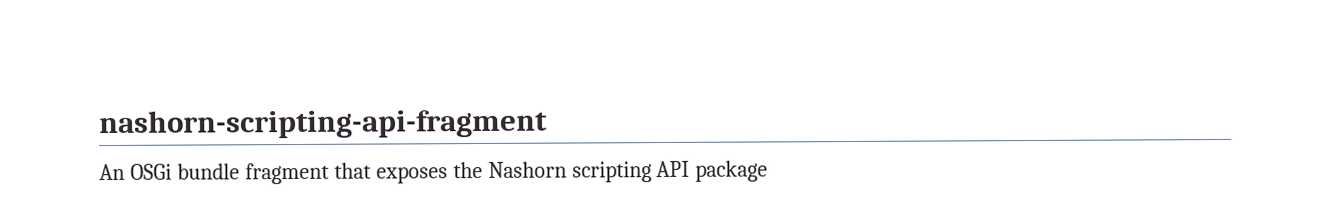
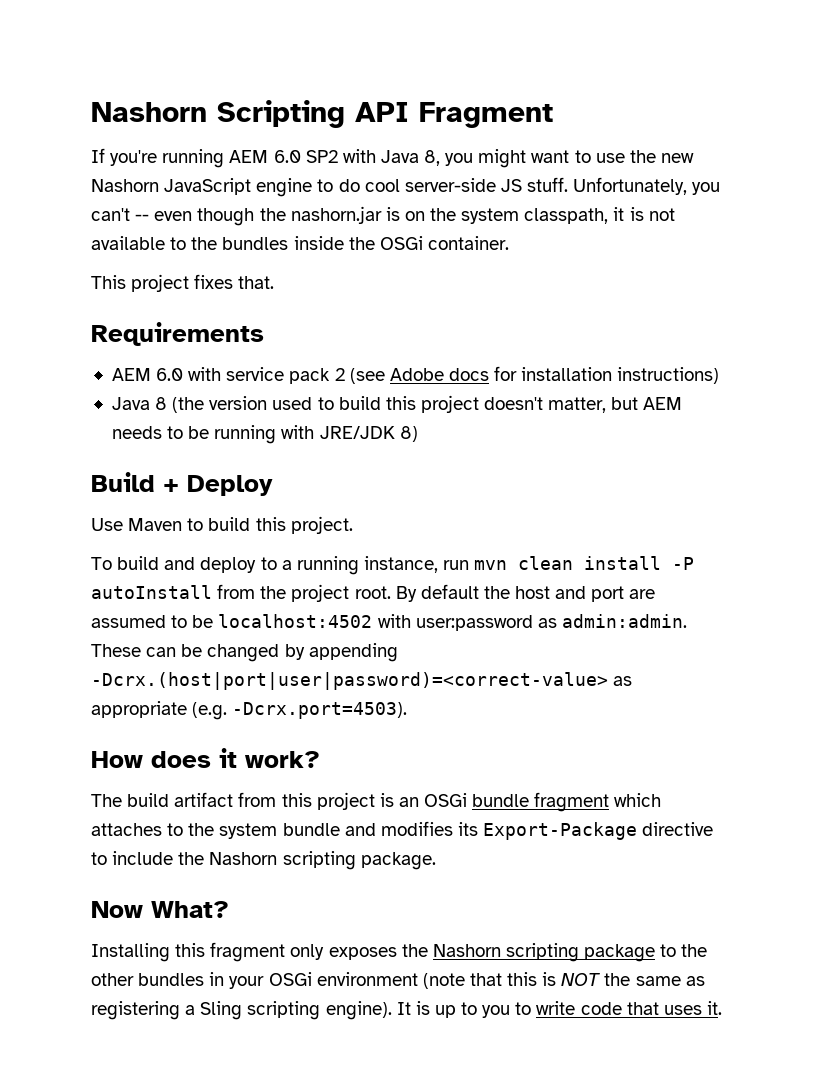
- nashorn-scripting-api-fragment
- An OSGi bundle fragment that exposes the Nashorn scripting API package
+ Nashorn Scripting API Fragment
+ If you're running AEM 6.0 SP2 with Java 8, you might want to use the new Nashorn JavaScript engine to do cool server-side JS stuff. Unfortunately, you can't -- even though the nashorn.jar is on the system classpath, it is not available to the bundles inside the OSGi container.
+ This project fixes that.
+ Requirements
+ AEM 6.0 with service pack 2 (see Adobe docs for installation instructions)
+ Java 8 (the version used to build this project doesn't matter, but AEM needs to be running with JRE/JDK 8)
+ Build + Deploy
+ Use Maven to build this project.
+ To build and deploy to a running instance, run mvn clean install -P autoInstall from the project root. By default the host and port are assumed to be localhost:4502 with user:password as admin:admin. These can be changed by appending -Dcrx.(host|port|user|password)=<correct-value> as appropriate (e.g. -Dcrx.port=4503).
+ How does it work?
+ The build artifact from this project is an OSGi bundle fragment which attaches to the system bundle and modifies its Export-Package directive to include the Nashorn scripting package.
+ Now What?
+ Installing this fragment only exposes the Nashorn scripting package to the other bundles in your OSGi environment (note that this is NOT the same as registering a Sling scripting engine). It is up to you to write code that uses it.

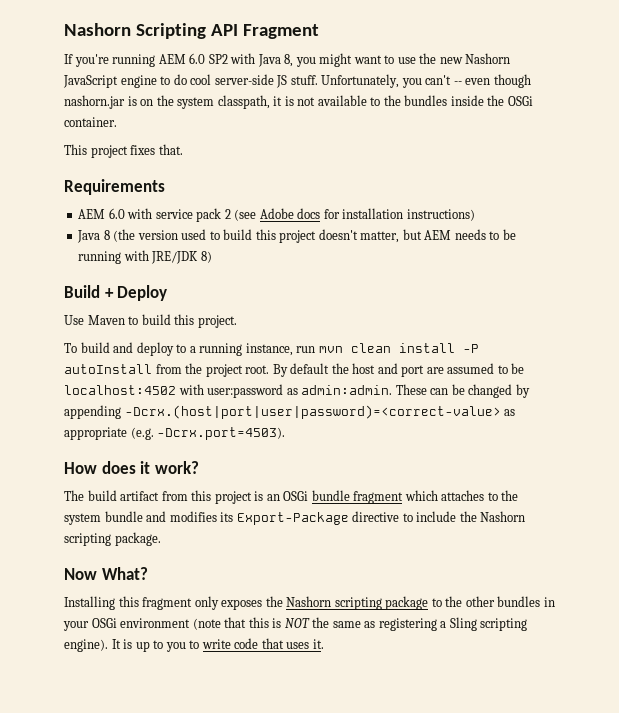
- Unfortunately, you can't -- even though the nashorn.jar is on the system classpath, it is not available to the bundles inside the OSGi container.
+ Unfortunately, you can't -- even though nashorn.jar is on the system classpath, it is not available to the bundles inside the OSGi container.

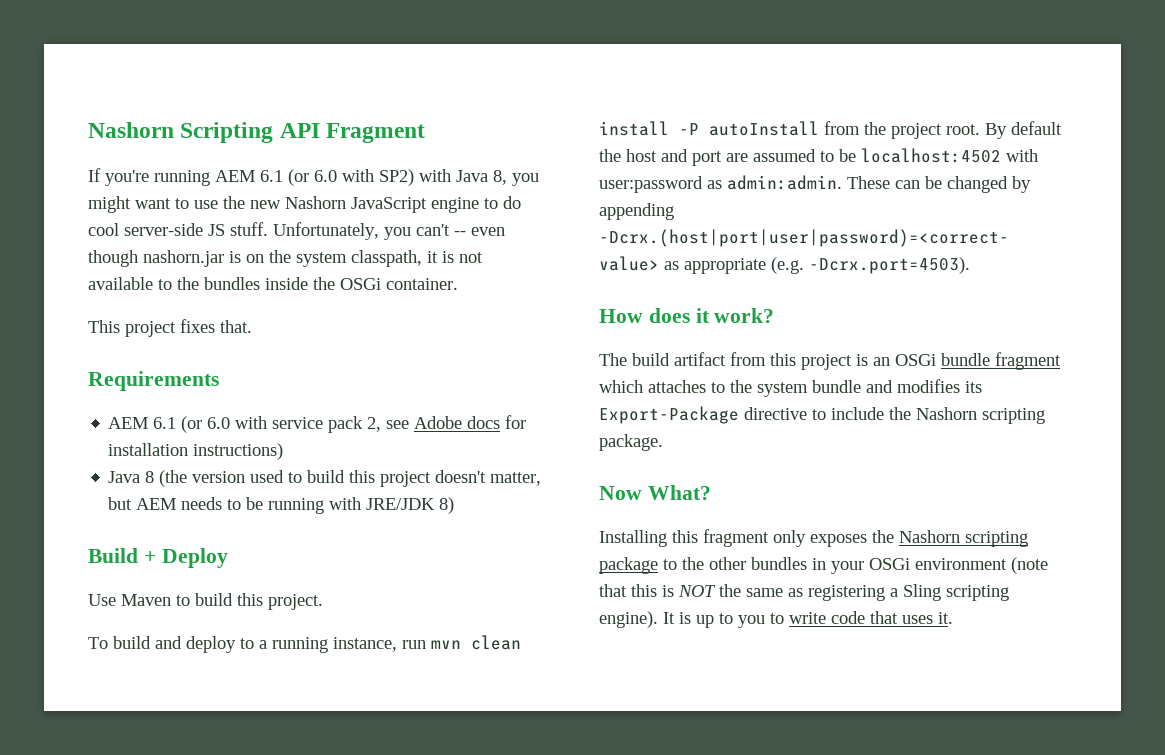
- If you're running AEM 6.0 SP2 with Java 8, you might want to use the new Nashorn JavaScript engine to do cool server-side JS stuff.
+ If you're running AEM 6.1 (or 6.0 with SP2) with Java 8, you might want to use the new Nashorn JavaScript engine to do cool server-side JS stuff.
- AEM 6.0 with service pack 2 (see Adobe docs for installation instructions)
+ AEM 6.1 (or 6.0 with service pack 2, see Adobe docs for installation instructions)

